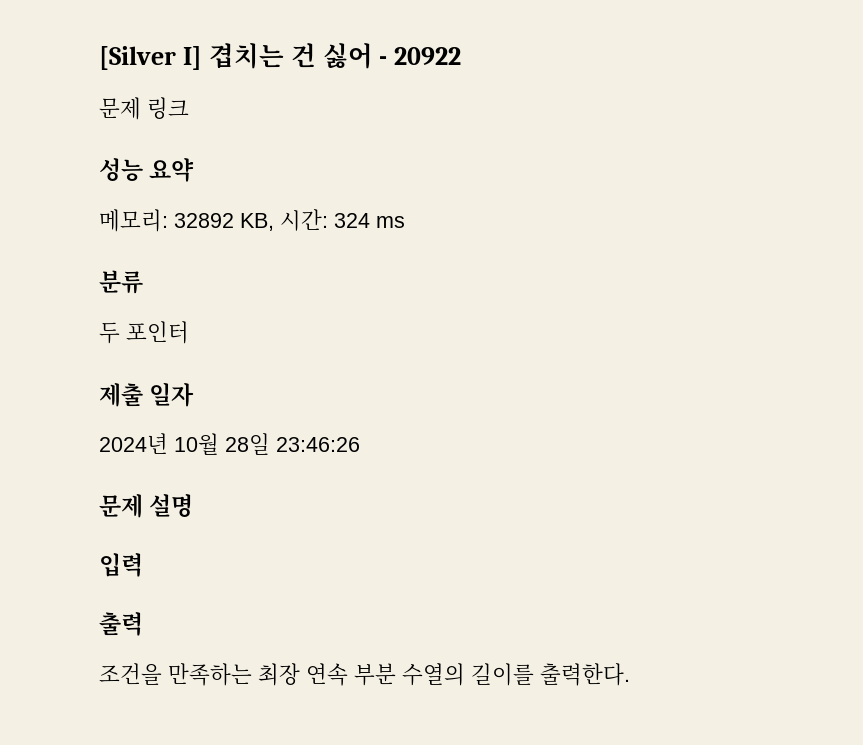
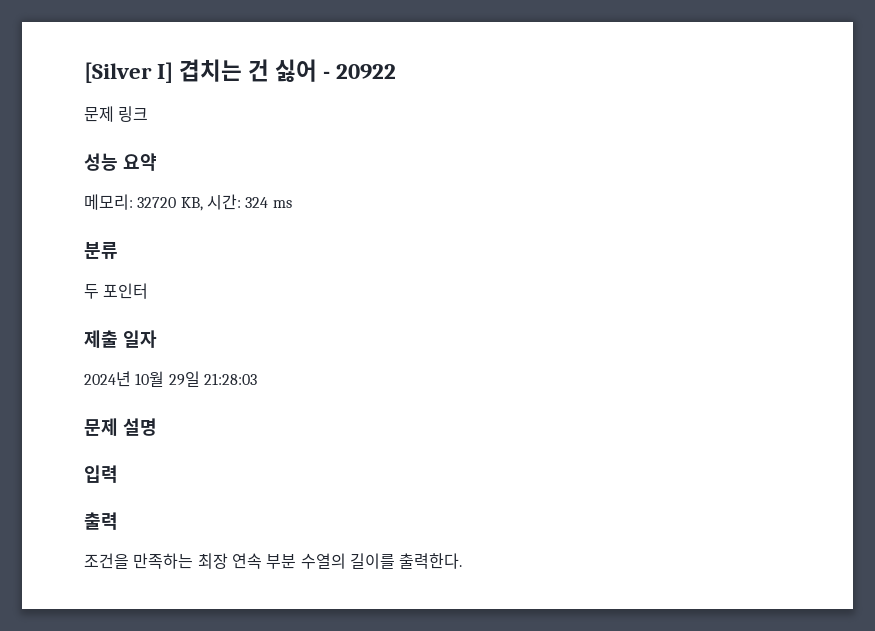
- 메모리: 32892 KB, 시간: 324 ms
+ 메모리: 32720 KB, 시간: 324 ms
- 2024년 10월 28일 23:46:26
+ 2024년 10월 29일 21:28:03

